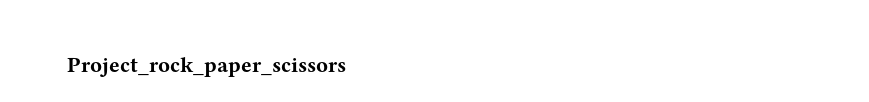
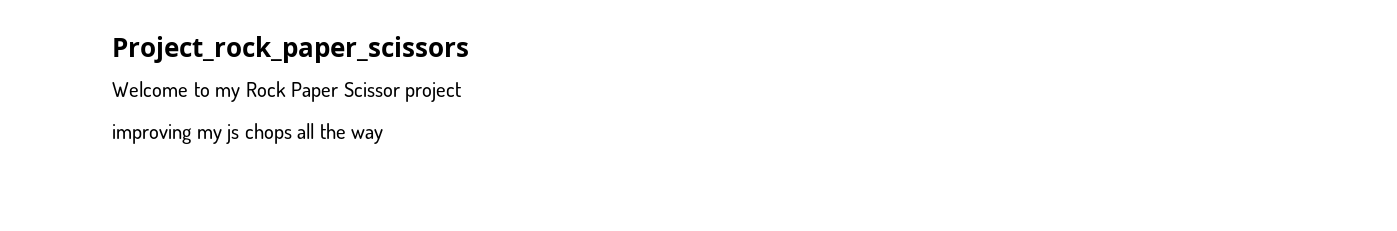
+ Welcome to my Rock Paper Scissor project
+ improving my js chops all the way

